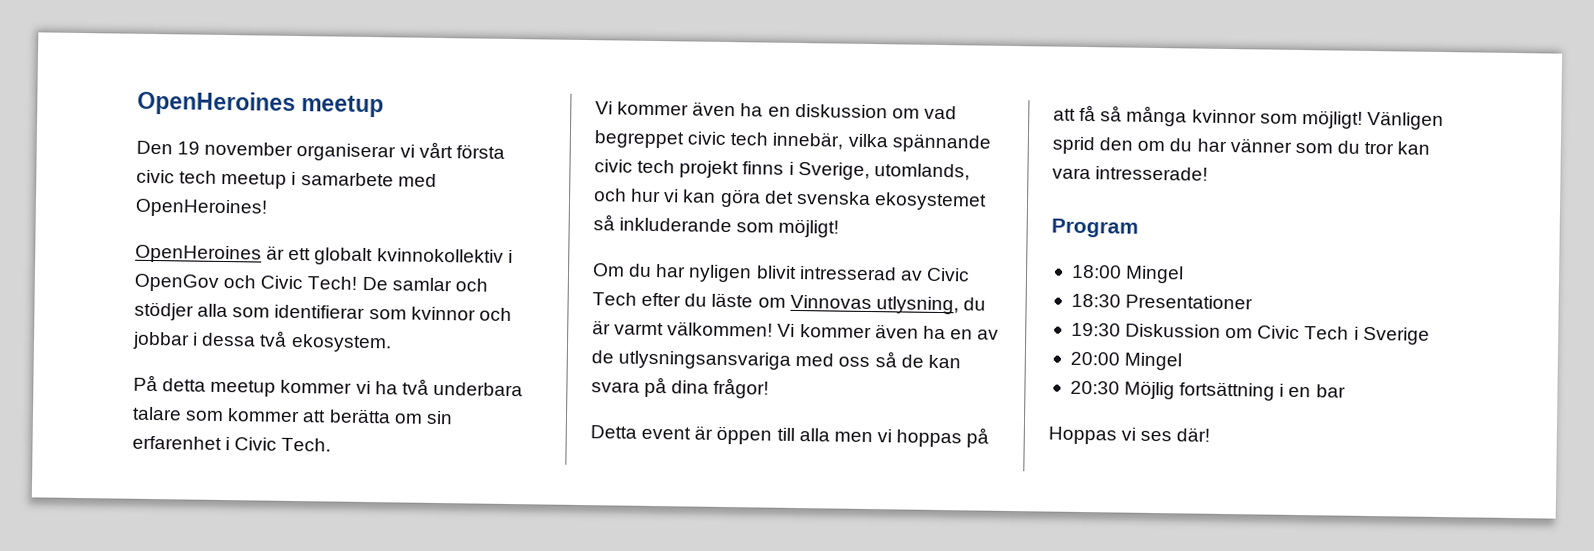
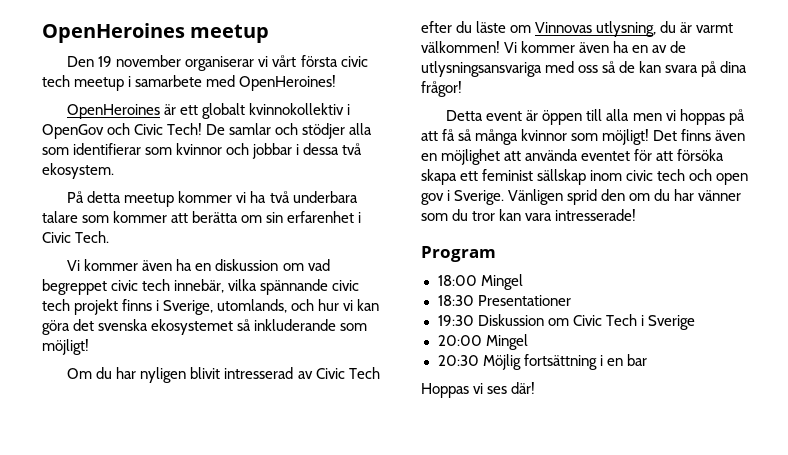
+ Det finns även en möjlighet att använda eventet för att försöka skapa ett feminist sällskap inom civic tech och open gov i Sverige.

